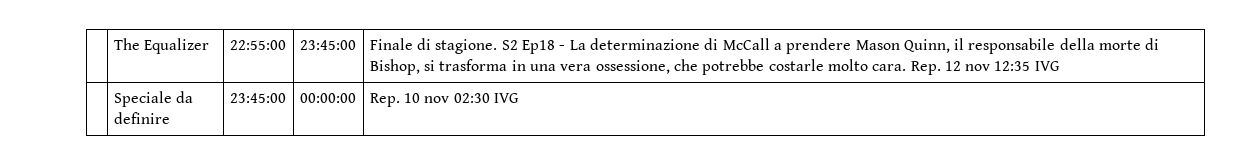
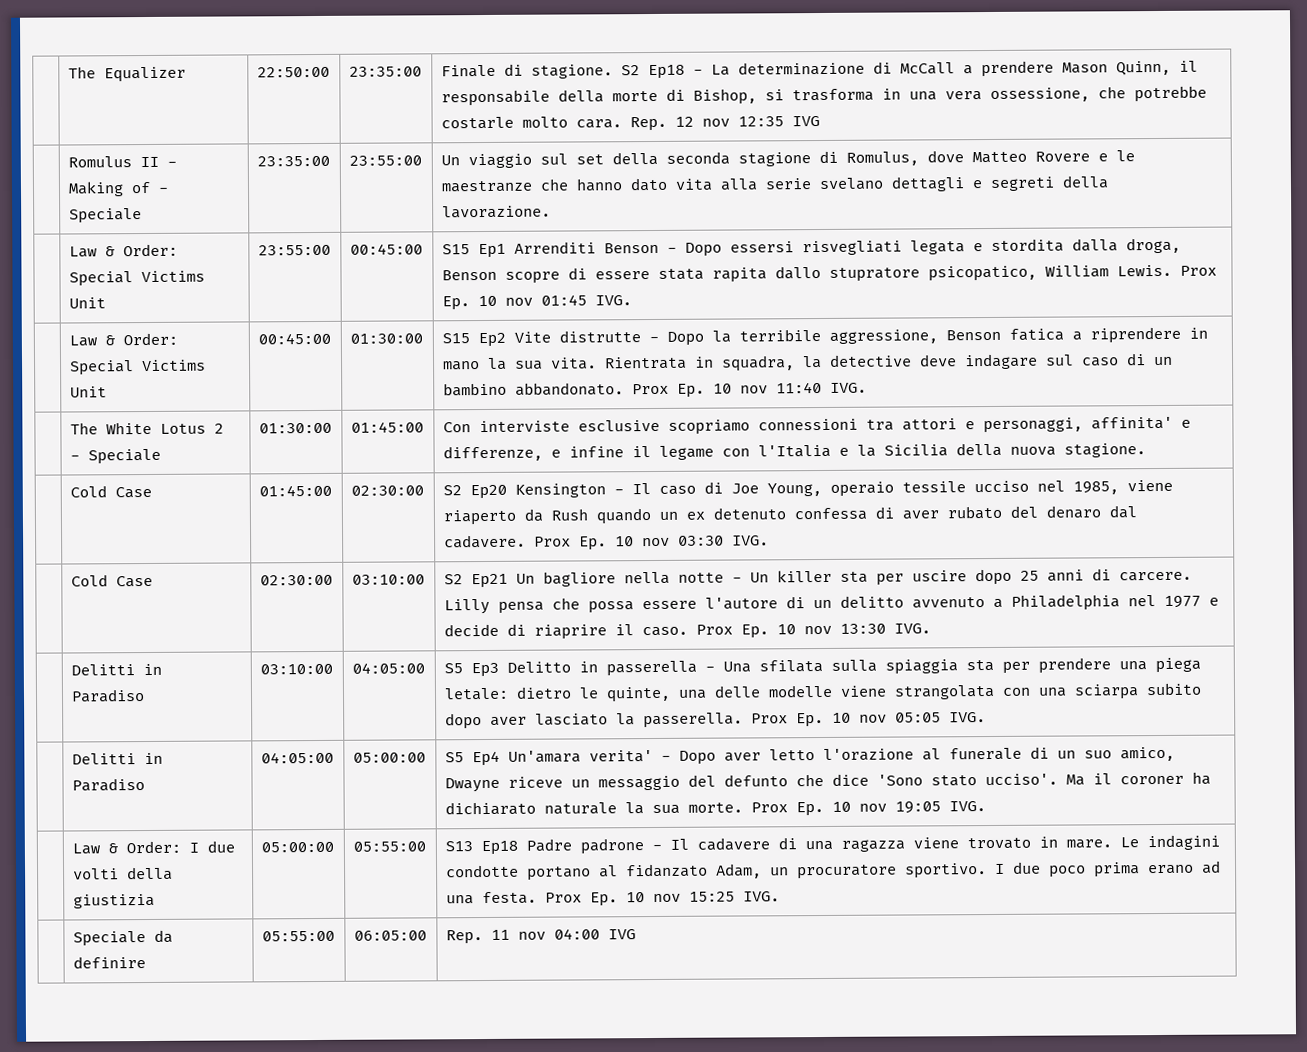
- | The Equalizer | 22:55:00 | 23:45:00 | Finale di stagione. S2 Ep18 - La determinazione di McCall a prendere Mason Quinn, il responsabile della morte di Bishop, si trasforma in una vera ossessione, che potrebbe costarle molto cara. Rep. 12 nov 12:35 IVG
+ | The Equalizer | 22:50:00 | 23:35:00 | Finale di stagione. S2 Ep18 - La determinazione di McCall a prendere Mason Quinn, il responsabile della morte di Bishop, si trasforma in una vera ossessione, che potrebbe costarle molto cara. Rep. 12 nov 12:35 IVG
+ | Romulus II - Making of - Speciale | 23:35:00 | 23:55:00 | Un viaggio sul set della seconda stagione di Romulus, dove Matteo Rovere e le maestranze che hanno dato vita alla serie svelano dettagli e segreti della lavorazione.
+ | Law & Order: Special Victims Unit | 23:55:00 | 00:45:00 | S15 Ep1 Arrenditi Benson - Dopo essersi risvegliati legata e stordita dalla droga, Benson scopre di essere stata rapita dallo stupratore psicopatico, William Lewis. Prox Ep. 10 nov 01:45 IVG.
+ | Law & Order: Special Victims Unit | 00:45:00 | 01:30:00 | S15 Ep2 Vite distrutte - Dopo la terribile aggressione, Benson fatica a riprendere in mano la sua vita. Rientrata in squadra, la detective deve indagare sul caso di un bambino abbandonato. Prox Ep. 10 nov 11:40 IVG.
+ | The White Lotus 2 - Speciale | 01:30:00 | 01:45:00 | Con interviste esclusive scopriamo connessioni tra attori e personaggi, affinita' e differenze, e infine il legame con l'Italia e la Sicilia della nuova stagione.
+ | Cold Case | 01:45:00 | 02:30:00 | S2 Ep20 Kensington - Il caso di Joe Young, operaio tessile ucciso nel 1985, viene riaperto da Rush quando un ex detenuto confessa di aver rubato del denaro dal cadavere. Prox Ep. 10 nov 03:30 IVG.
+ | Cold Case | 02:30:00 | 03:10:00 | S2 Ep21 Un bagliore nella notte - Un killer sta per uscire dopo 25 anni di carcere. Lilly pensa che possa essere l'autore di un delitto avvenuto a Philadelphia nel 1977 e decide di riaprire il caso. Prox Ep. 10 nov 13:30 IVG.
+ | Delitti in Paradiso | 03:10:00 | 04:05:00 | S5 Ep3 Delitto in passerella - Una sfilata sulla spiaggia sta per prendere una piega letale: dietro le quinte, una delle modelle viene strangolata con una sciarpa subito dopo aver lasciato la passerella. Prox Ep. 10 nov 05:05 IVG.
+ | Delitti in Paradiso | 04:05:00 | 05:00:00 | S5 Ep4 Un'amara verita' - Dopo aver letto l'orazione al funerale di un suo amico, Dwayne riceve un messaggio del defunto che dice 'Sono stato ucciso'. Ma il coroner ha dichiarato naturale la sua morte. Prox Ep. 10 nov 19:05 IVG.
+ | Law & Order: I due volti della giustizia | 05:00:00 | 05:55:00 | S13 Ep18 Padre padrone - Il cadavere di una ragazza viene trovato in mare. Le indagini condotte portano al fidanzato Adam, un procuratore sportivo. I due poco prima erano ad una festa. Prox Ep. 10 nov 15:25 IVG.
- | Speciale da definire | 23:45:00 | 00:00:00 | Rep. 10 nov 02:30 IVG
+ | Speciale da definire | 05:55:00 | 06:05:00 | Rep. 11 nov 04:00 IVG

